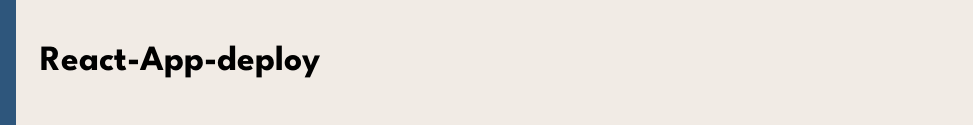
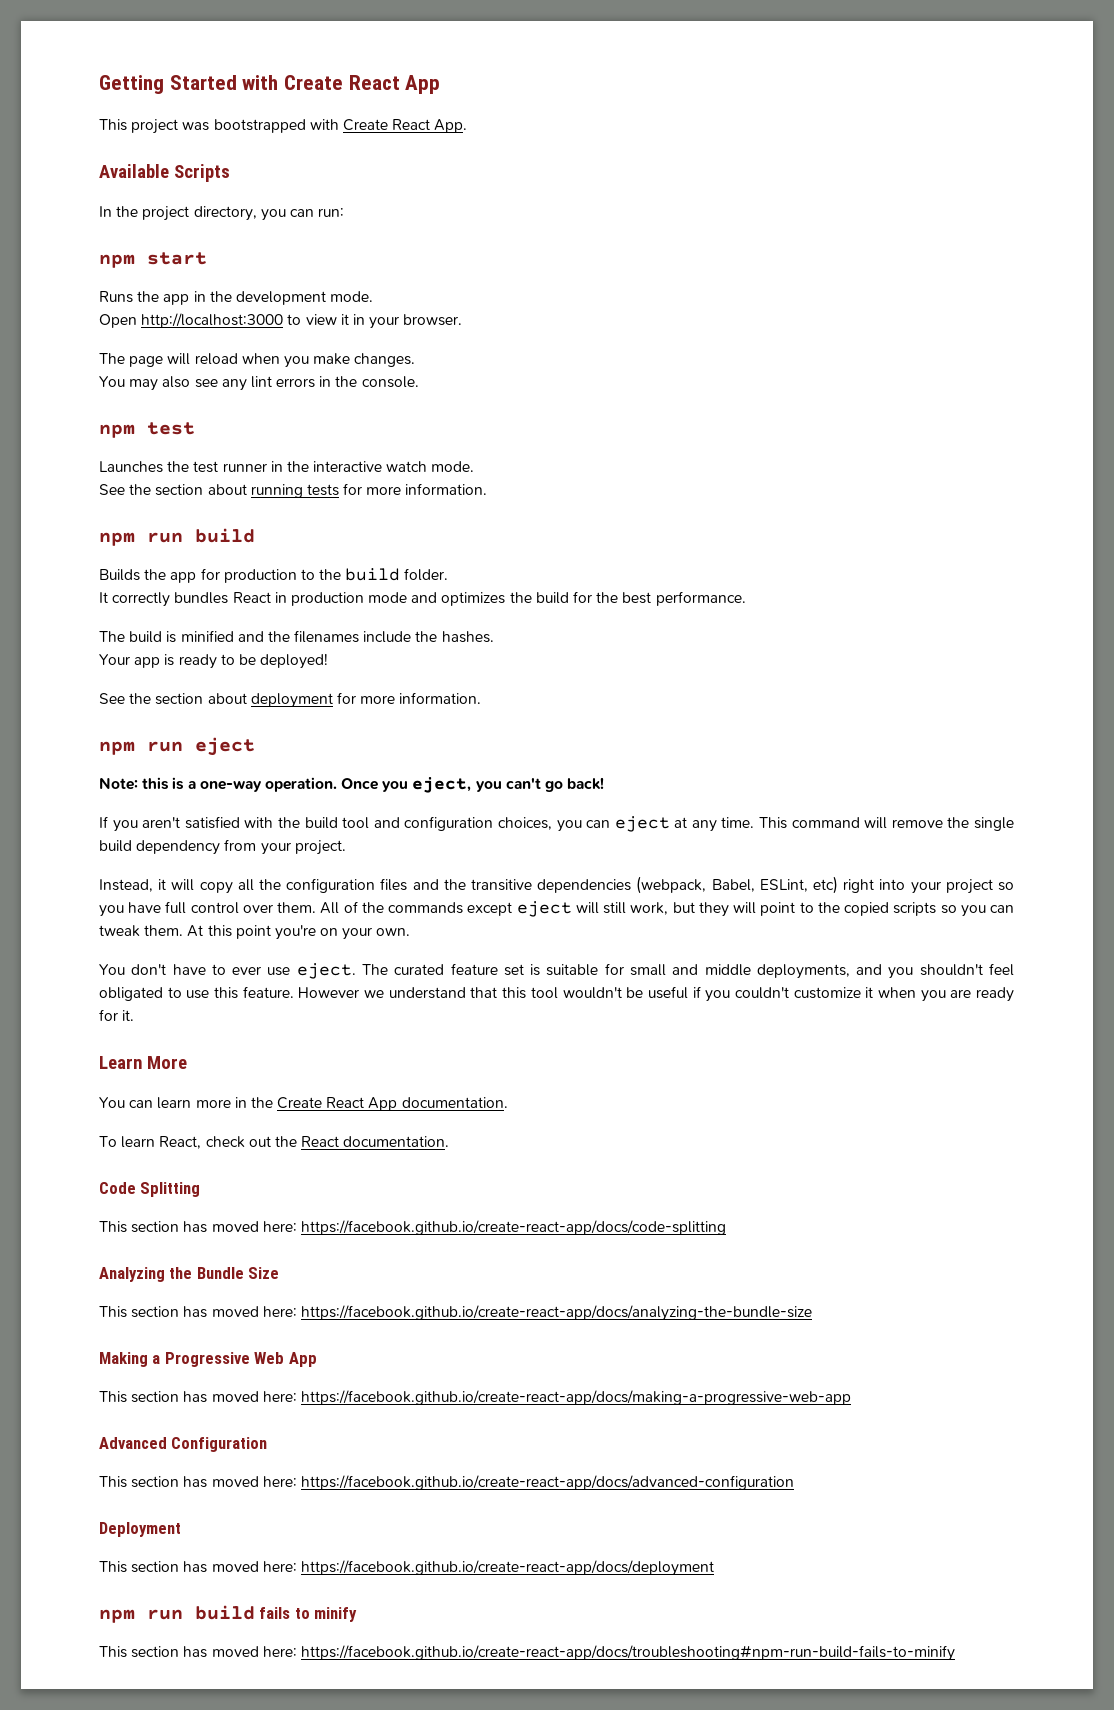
- React-App-deploy
+ Getting Started with Create React App
+ This project was bootstrapped with Create React App.
+ Available Scripts
+ In the project directory, you can run:
+ npm start
+ Runs the app in the development mode.
+ Open http://localhost:3000 to view it in your browser.
+ The page will reload when you make changes.
+ You may also see any lint errors in the console.
+ npm test
+ Launches the test runner in the interactive watch mode.
+ See the section about running tests for more information.
+ npm run build
+ Builds the app for production to the build folder.
+ It correctly bundles React in production mode and optimizes the build for the best performance.
+ The build is minified and the filenames include the hashes.
+ Your app is ready to be deployed!
+ See the section about deployment for more information.
+ npm run eject
+ Note: this is a one-way operation. Once you eject, you can't go back!
+ If you aren't satisfied with the build tool and configuration choices, you can eject at any time. This command will remove the single build dependency from your project.
+ Instead, it will copy all the configuration files and the transitive dependencies (webpack, Babel, ESLint, etc) right into your project so you have full control over them. All of the commands except eject will still work, but they will point to the copied scripts so you can tweak them. At this point you're on your own.
+ You don't have to ever use eject. The curated feature set is suitable for small and middle deployments, and you shouldn't feel obligated to use this feature. However we understand that this tool wouldn't be useful if you couldn't customize it when you are ready for it.
+ Learn More
+ You can learn more in the Create React App documentation.
+ To learn React, check out the React documentation.
+ Code Splitting
+ This section has moved here: https://facebook.github.io/create-react-app/docs/code-splitting
+ Analyzing the Bundle Size
+ This section has moved here: https://facebook.github.io/create-react-app/docs/analyzing-the-bundle-size
+ Making a Progressive Web App
+ This section has moved here: https://facebook.github.io/create-react-app/docs/making-a-progressive-web-app
+ Advanced Configuration
+ This section has moved here: https://facebook.github.io/create-react-app/docs/advanced-configuration
+ Deployment
+ This section has moved here: https://facebook.github.io/create-react-app/docs/deployment
+ npm run build fails to minify
+ This section has moved here: https://facebook.github.io/create-react-app/docs/troubleshooting#npm-run-build-fails-to-minify

